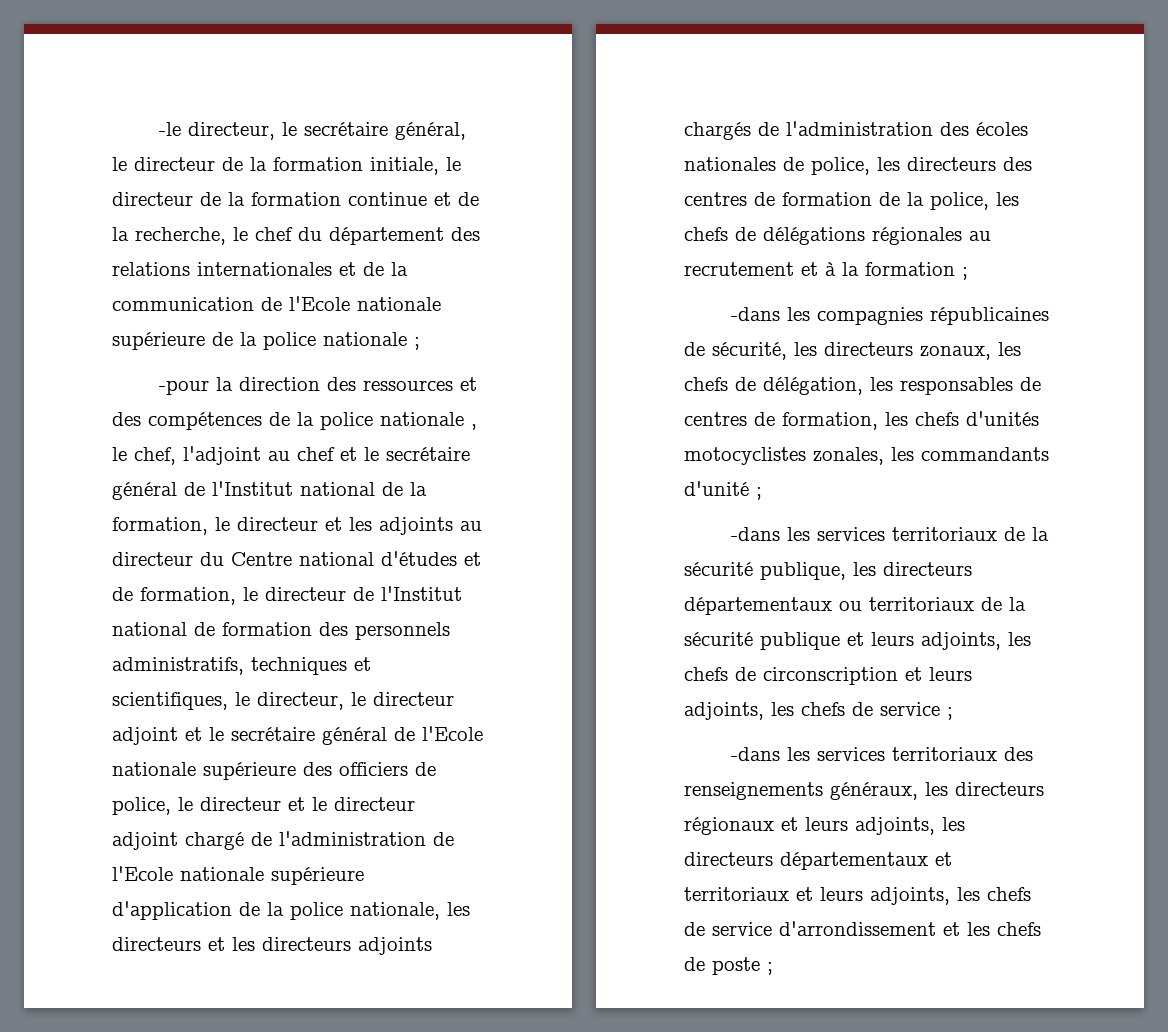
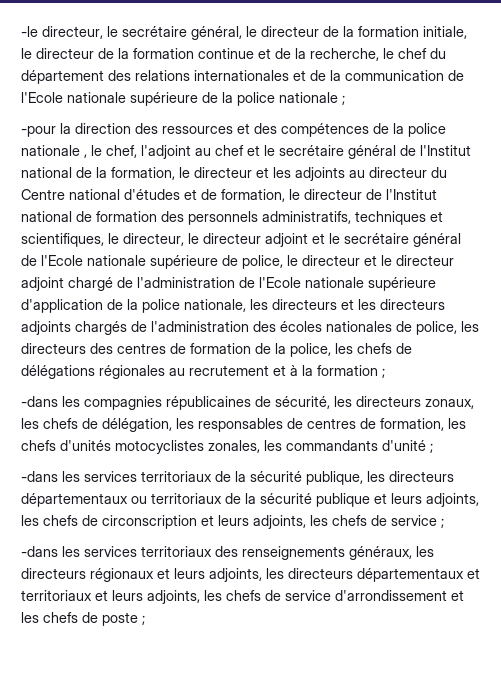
- -pour la direction des ressources et des compétences de la police nationale , le chef, l'adjoint au chef et le secrétaire général de l'Institut national de la formation, le directeur et les adjoints au directeur du Centre national d'études et de formation, le directeur de l'Institut national de formation des personnels administratifs, techniques et scientifiques, le directeur, le directeur adjoint et le secrétaire général de l'Ecole nationale supérieure des officiers de police, le directeur et le directeur adjoint chargé de l'administration de l'Ecole nationale supérieure d'application de la police nationale, les directeurs et les directeurs adjoints chargés de l'administration des écoles nationales de police, les directeurs des centres de formation de la police, les chefs de délégations régionales au recrutement et à la formation ;
+ -pour la direction des ressources et des compétences de la police nationale , le chef, l'adjoint au chef et le secrétaire général de l'Institut national de la formation, le directeur et les adjoints au directeur du Centre national d'études et de formation, le directeur de l'Institut national de formation des personnels administratifs, techniques et scientifiques, le directeur, le directeur adjoint et le secrétaire général de l'Ecole nationale supérieure de police, le directeur et le directeur adjoint chargé de l'administration de l'Ecole nationale supérieure d'application de la police nationale, les directeurs et les directeurs adjoints chargés de l'administration des écoles nationales de police, les directeurs des centres de formation de la police, les chefs de délégations régionales au recrutement et à la formation ;

